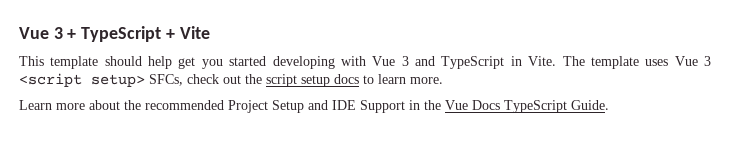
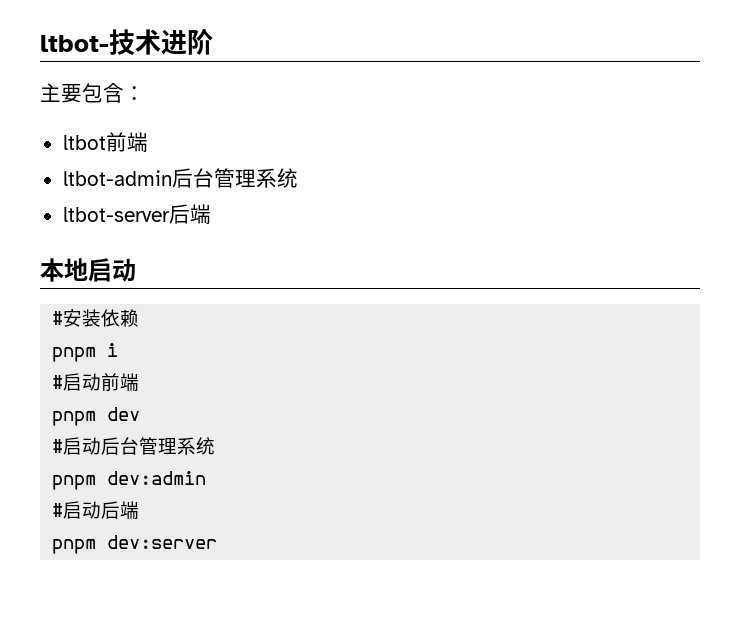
- Vue 3 + TypeScript + Vite
- This template should help get you started developing with Vue 3 and TypeScript in Vite. The template uses Vue 3 <script setup> SFCs, check out the script setup docs to learn more.
- Learn more about the recommended Project Setup and IDE Support in the Vue Docs TypeScript Guide.
+ ltbot-技术进阶
+ 主要包含：
+ ltbot前端
+ ltbot-admin后台管理系统
+ ltbot-server后端
+ 本地启动
+ #安装依赖
+ pnpm i
+ #启动前端
+ pnpm dev
+ #启动后台管理系统
+ pnpm dev:admin
+ #启动后端
+ pnpm dev:server

